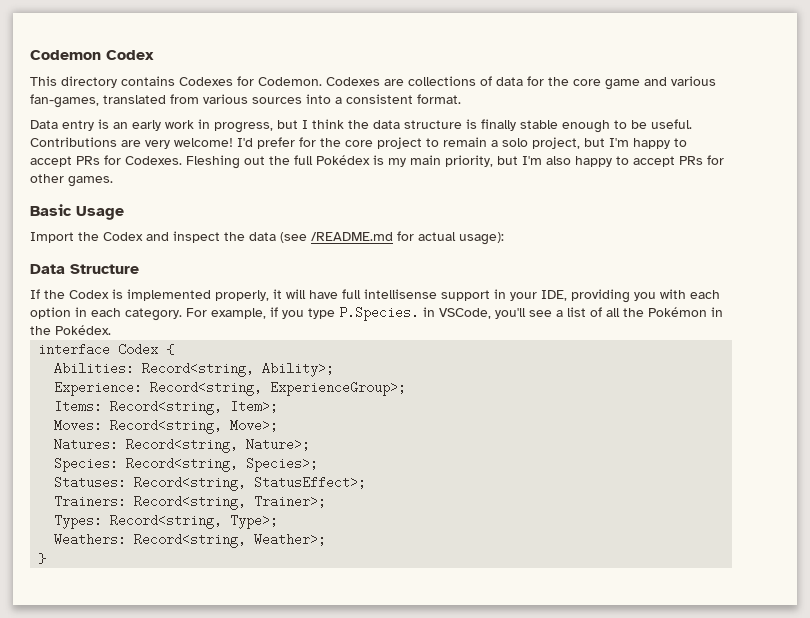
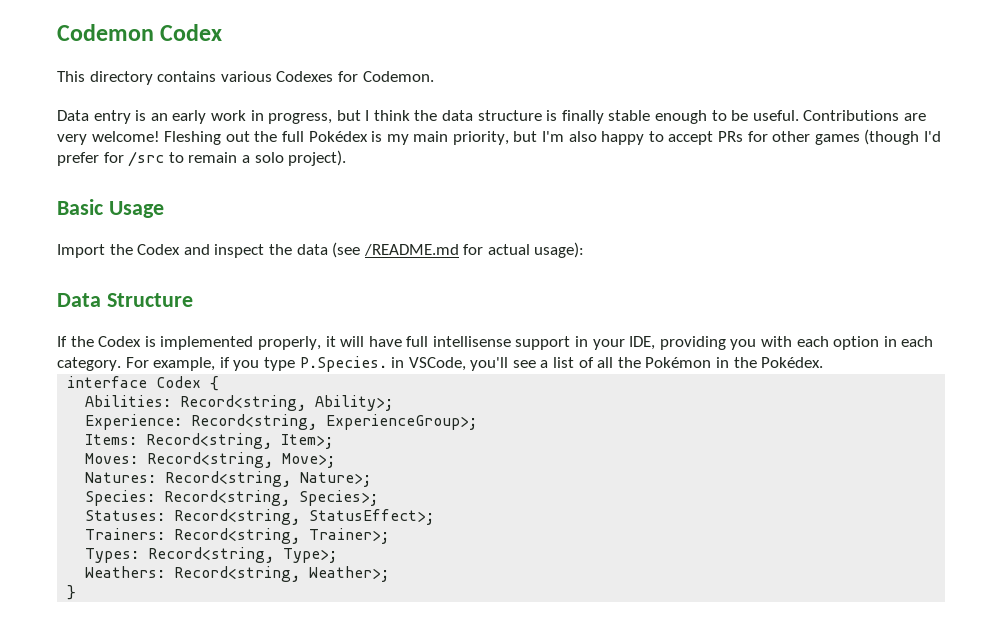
- This directory contains Codexes for Codemon. Codexes are collections of data for the core game and various fan-games, translated from various sources into a consistent format.
+ This directory contains various Codexes for Codemon.
- I'd prefer for the core project to remain a solo project, but I'm happy to accept PRs for Codexes.
- Fleshing out the full Pokédex is my main priority, but I'm also happy to accept PRs for other games.
+ Fleshing out the full Pokédex is my main priority, but I'm also happy to accept PRs for other games (though I'd prefer for /src to remain a solo project).

